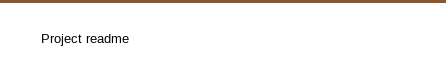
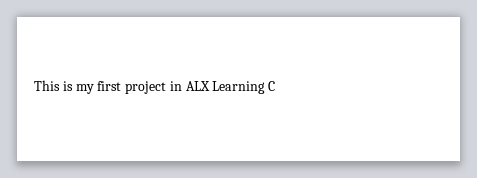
- Project readme
+ This is my first project in ALX Learning C

